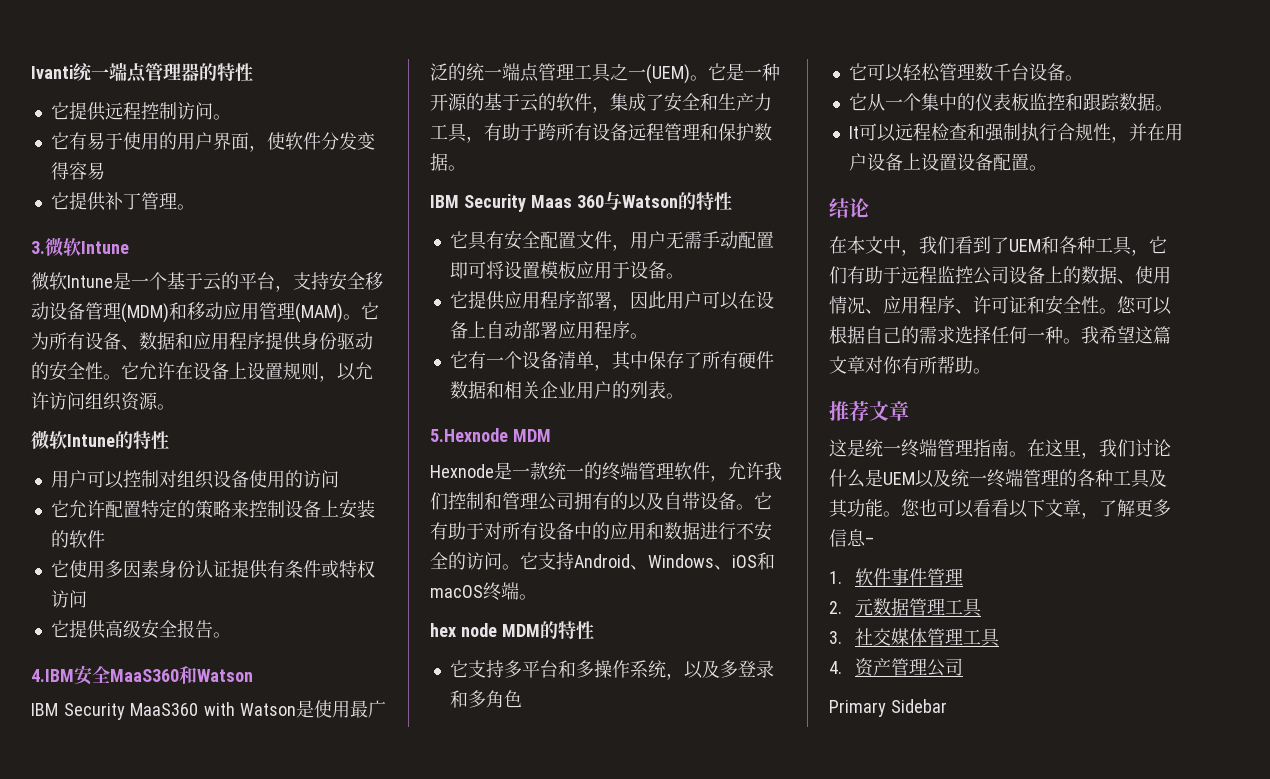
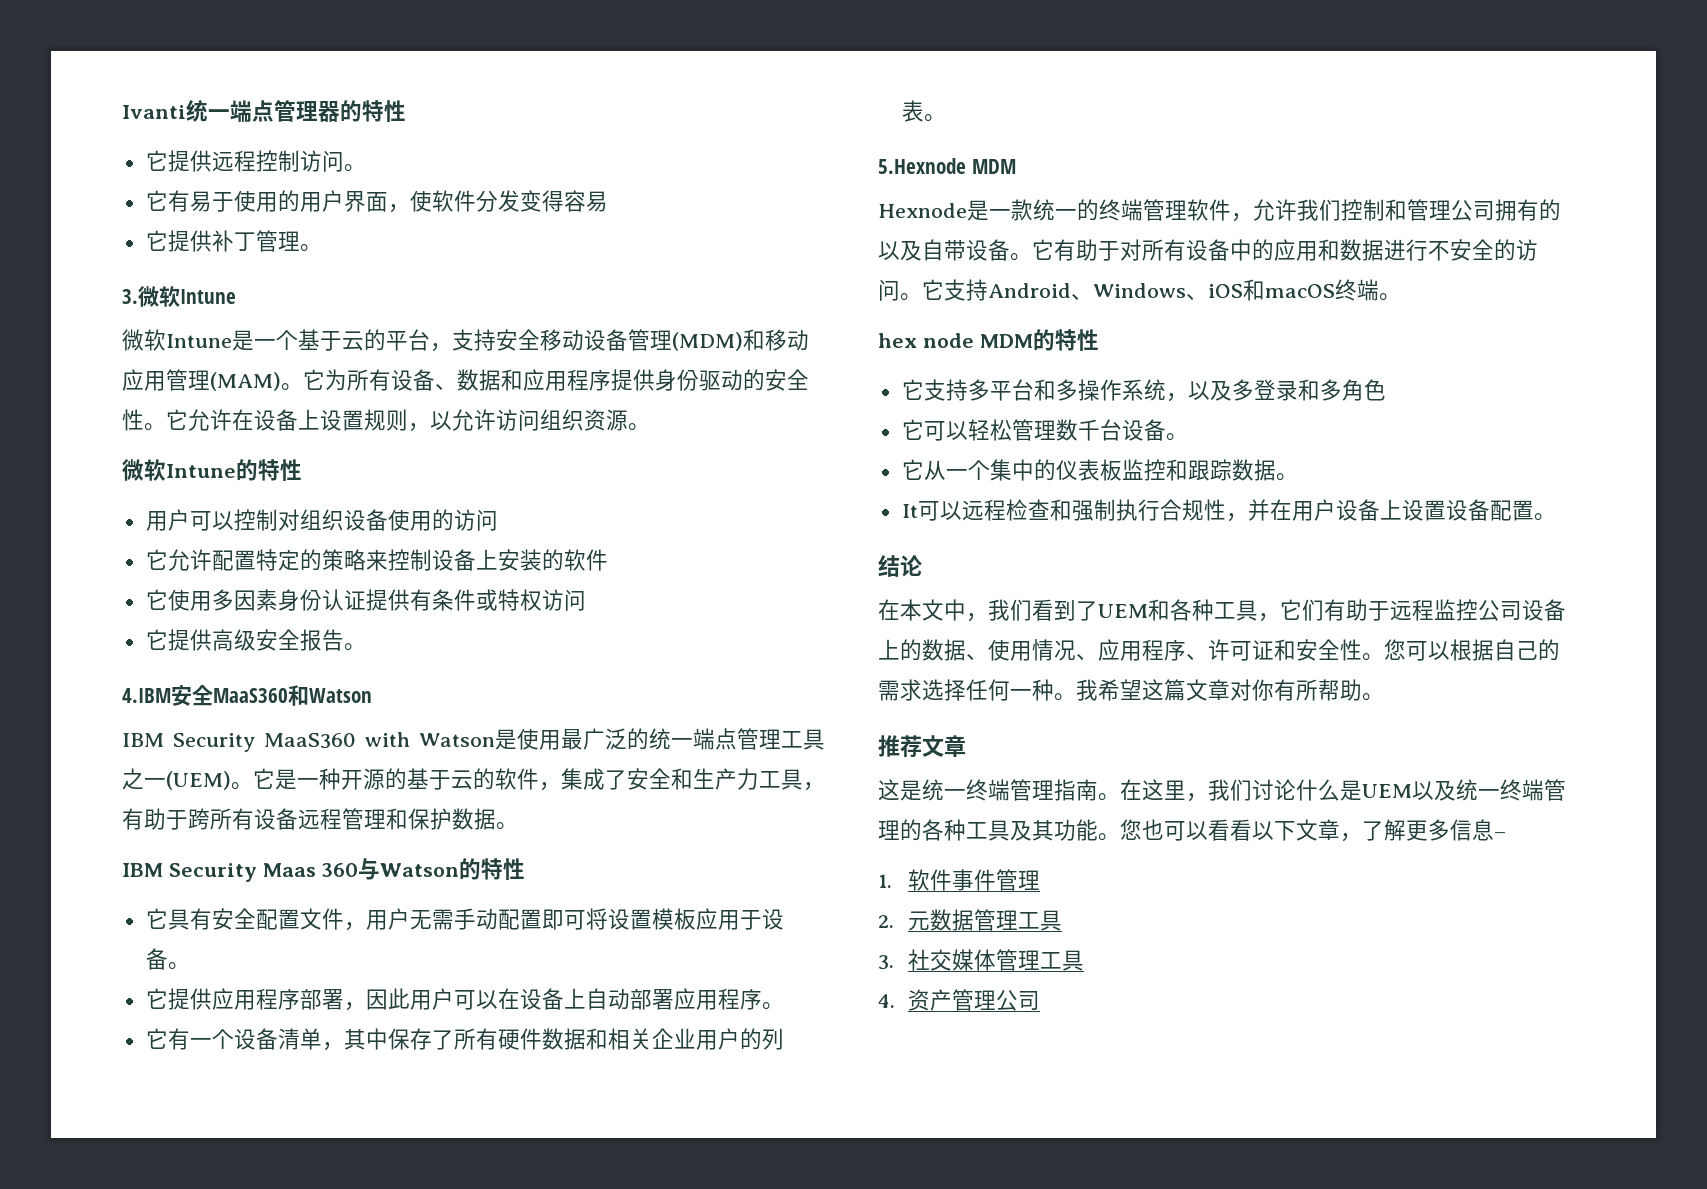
- Primary Sidebar

